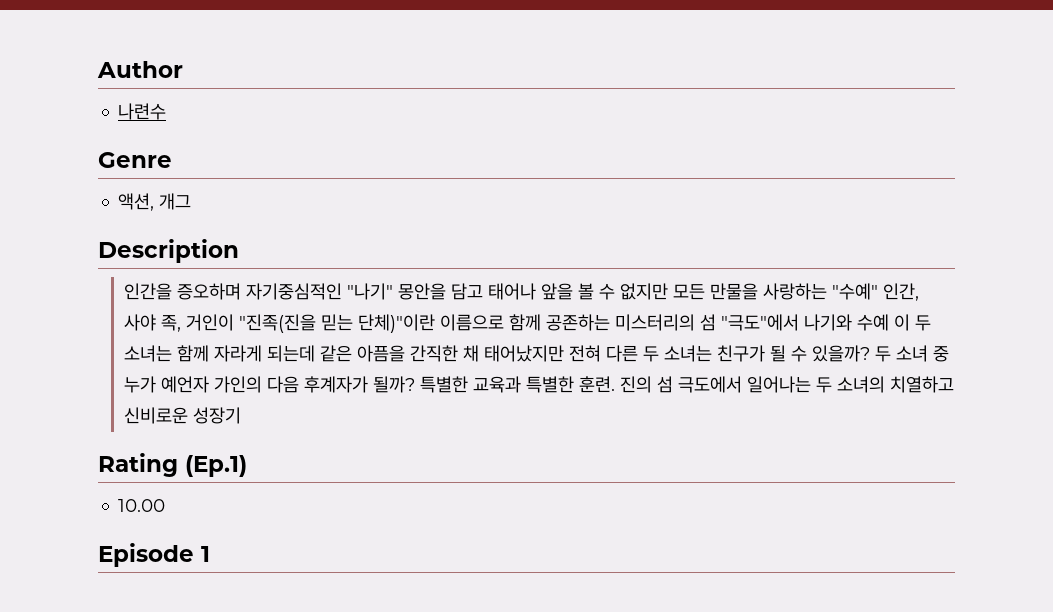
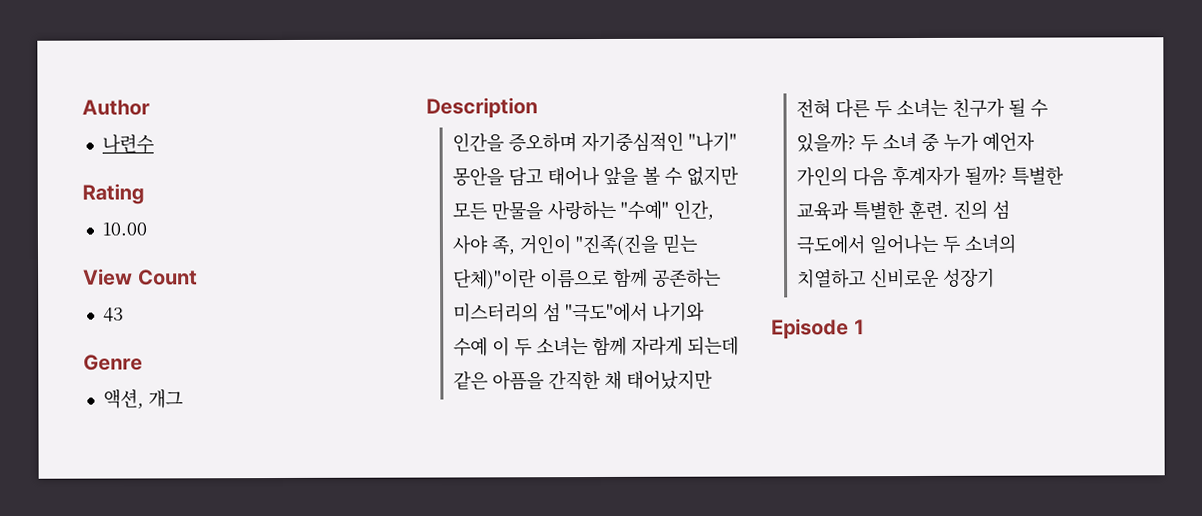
+ Rating
+ 10.00
+ View Count
+ 43
- Rating (Ep.1)
- 10.00

